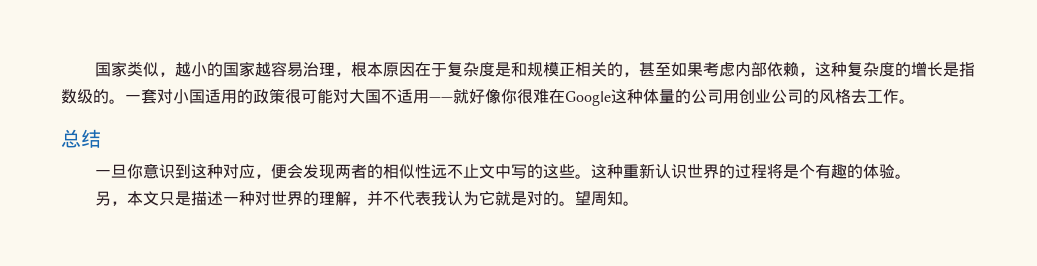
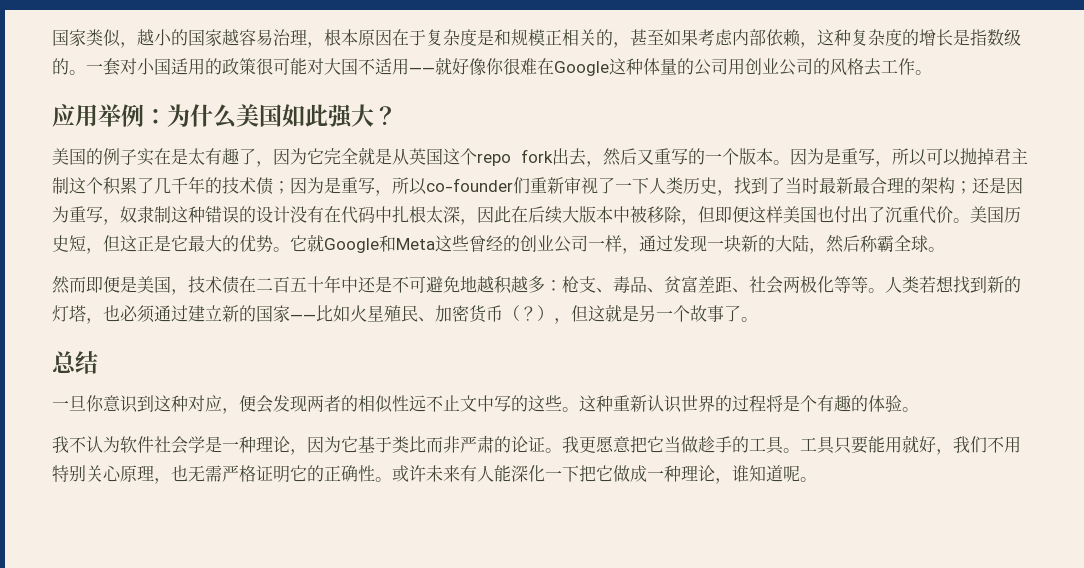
+ 应用举例：为什么美国如此强大？
+ 美国的例子实在是太有趣了，因为它完全就是从英国这个repo fork出去，然后又重写的一个版本。因为是重写，所以可以抛掉君主制这个积累了几千年的技术债；因为是重写，所以co-founder们重新审视了一下人类历史，找到了当时最新最合理的架构；还是因为重写，奴隶制这种错误的设计没有在代码中扎根太深，因此在后续大版本中被移除，但即便这样美国也付出了沉重代价。美国历史短，但这正是它最大的优势。它就Google和Meta这些曾经的创业公司一样，通过发现一块新的大陆，然后称霸全球。
+ 然而即便是美国，技术债在二百五十年中还是不可避免地越积越多：枪支、毒品、贫富差距、社会两极化等等。人类若想找到新的灯塔，也必须通过建立新的国家——比如火星殖民、加密货币（？），但这就是另一个故事了。
- 另，本文只是描述一种对世界的理解，并不代表我认为它就是对的。望周知。
+ 我不认为软件社会学是一种理论，因为它基于类比而非严肃的论证。我更愿意把它当做趁手的工具。工具只要能用就好，我们不用特别关心原理，也无需严格证明它的正确性。或许未来有人能深化一下把它做成一种理论，谁知道呢。

